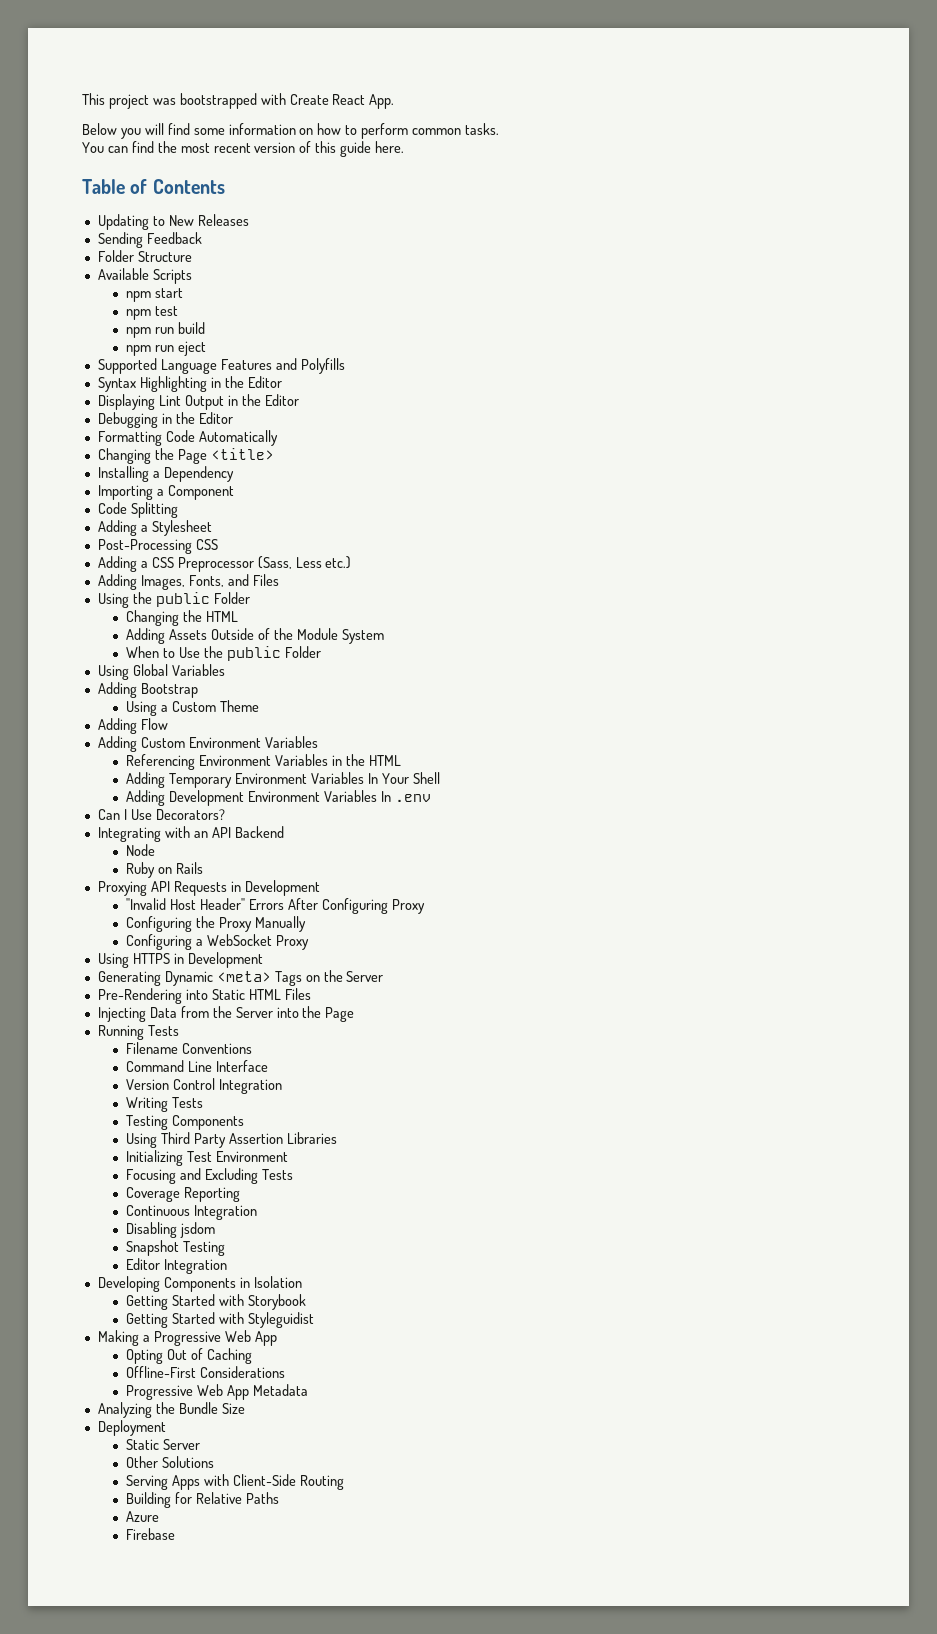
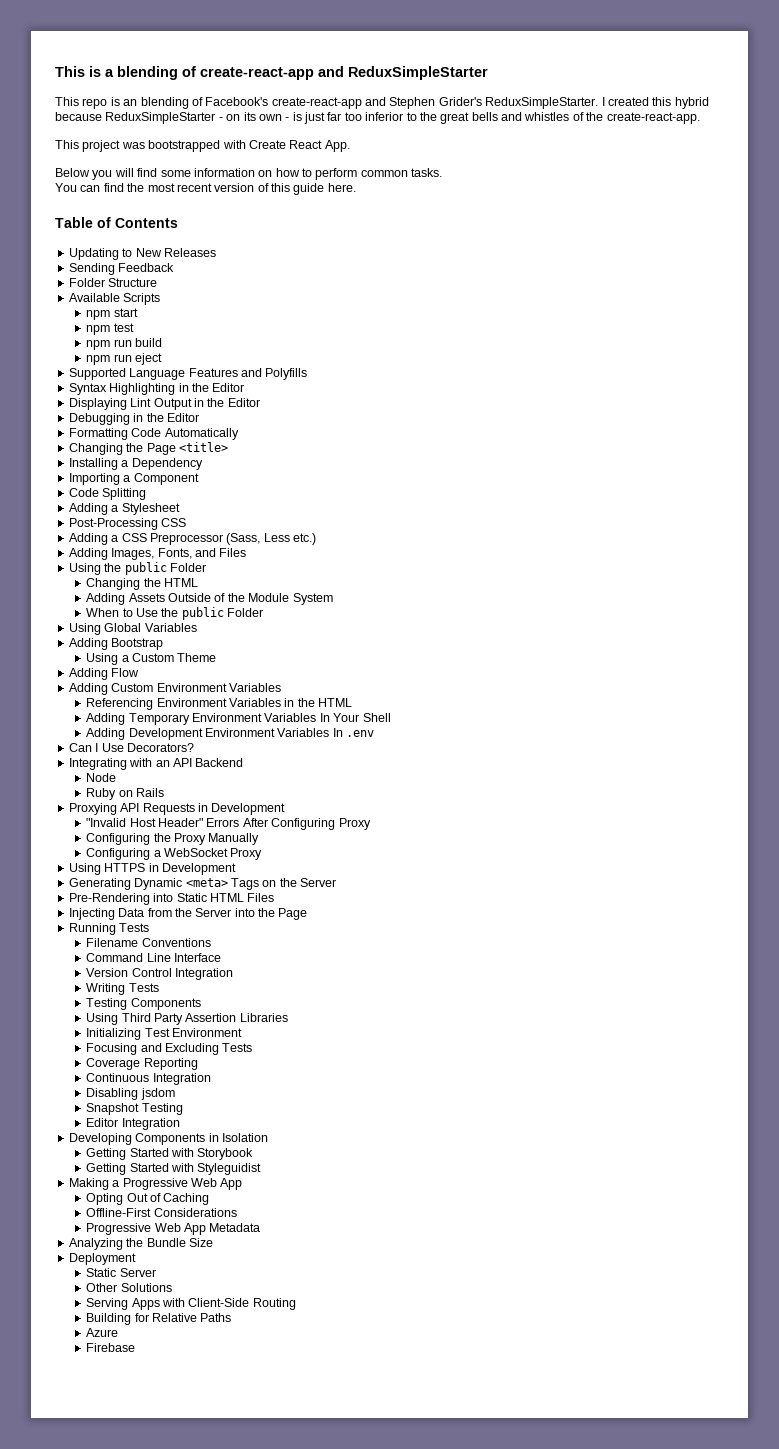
+ This is a blending of create-react-app and ReduxSimpleStarter
+ This repo is an blending of Facebook's create-react-app and Stephen Grider's ReduxSimpleStarter. I created this hybrid because ReduxSimpleStarter - on its own - is just far too inferior to the great bells and whistles of the create-react-app.

